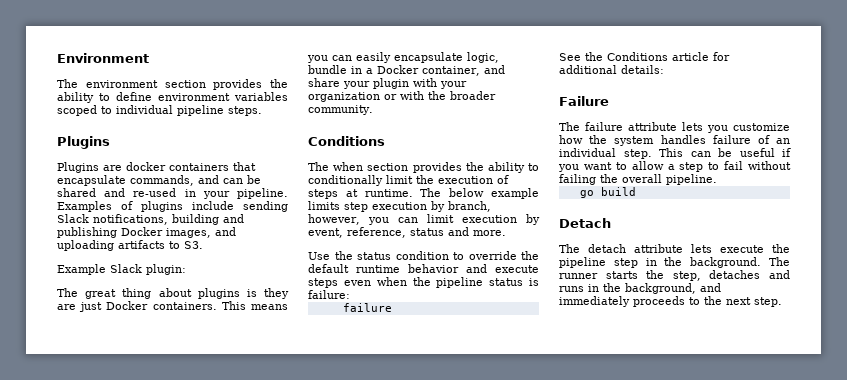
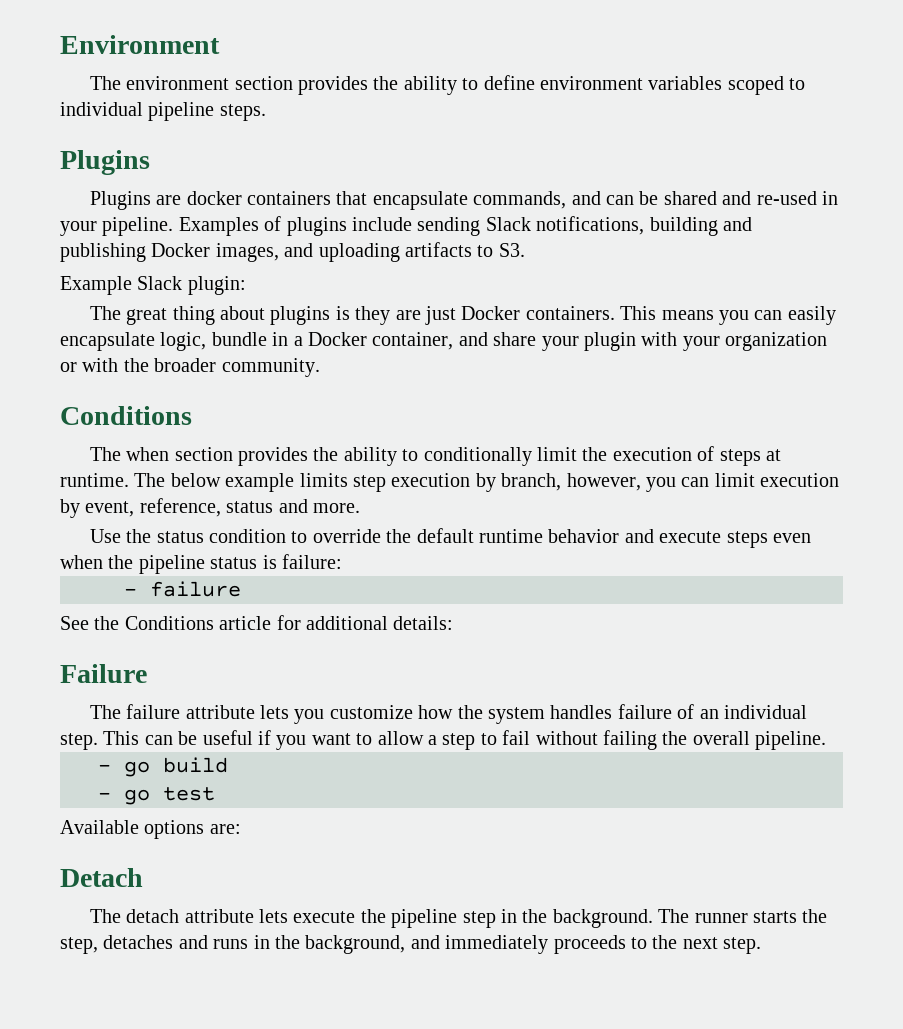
  Use the status condition to override the default runtime behavior and execute steps even when the pipeline status is failure:
- failure
+ - failure
- go build
+ - go build
+ - go test
+ Available options are:

